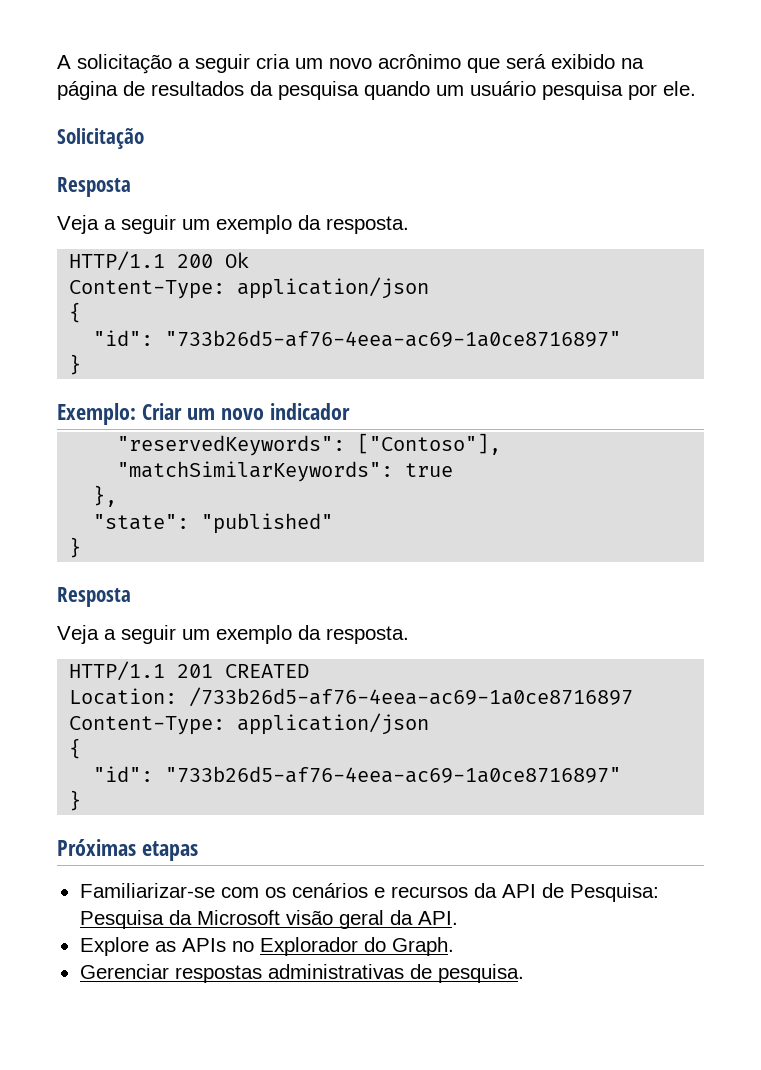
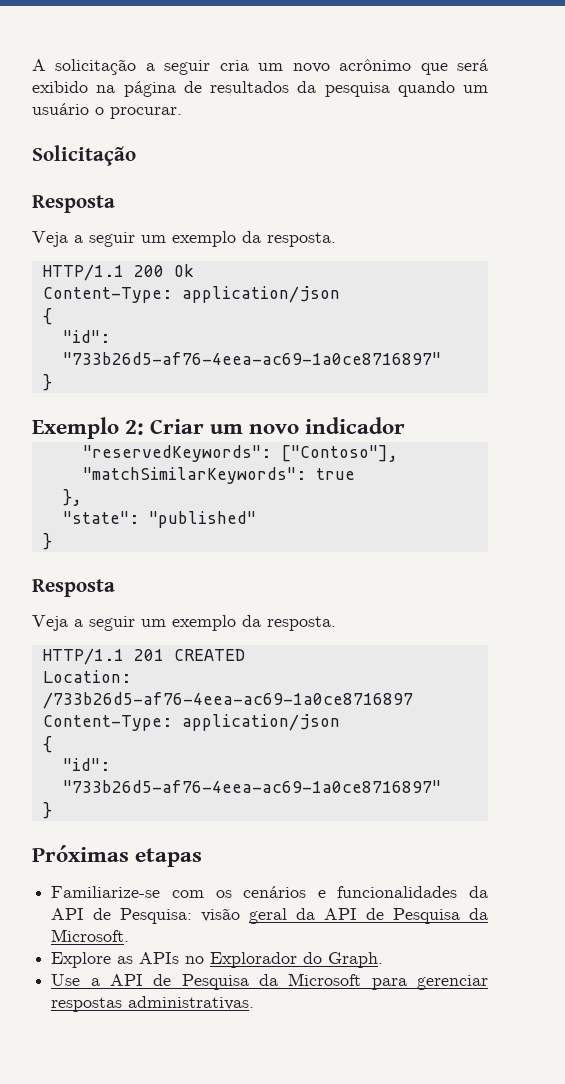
- A solicitação a seguir cria um novo acrônimo que será exibido na página de resultados da pesquisa quando um usuário pesquisa por ele.
+ A solicitação a seguir cria um novo acrônimo que será exibido na página de resultados da pesquisa quando um usuário o procurar.
- Exemplo: Criar um novo indicador
+ Exemplo 2: Criar um novo indicador
- Familiarizar-se com os cenários e recursos da API de Pesquisa: Pesquisa da Microsoft visão geral da API.
+ Familiarize-se com os cenários e funcionalidades da API de Pesquisa: visão geral da API de Pesquisa da Microsoft.
- Gerenciar respostas administrativas de pesquisa.
+ Use a API de Pesquisa da Microsoft para gerenciar respostas administrativas.

